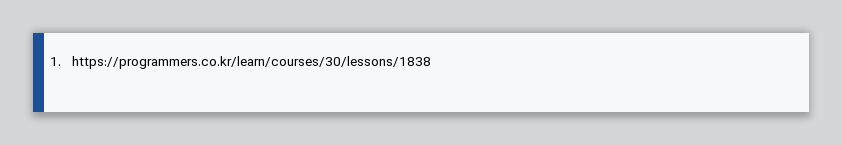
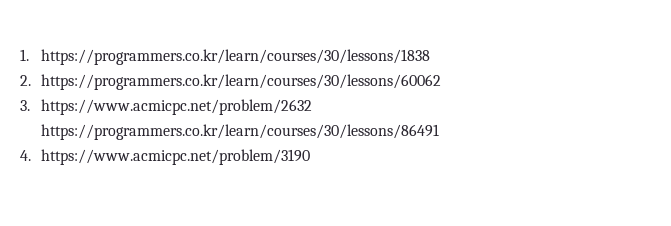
+ 2. https://programmers.co.kr/learn/courses/30/lessons/60062
+ 3. https://www.acmicpc.net/problem/2632 https://programmers.co.kr/learn/courses/30/lessons/86491
+ 4. https://www.acmicpc.net/problem/3190

